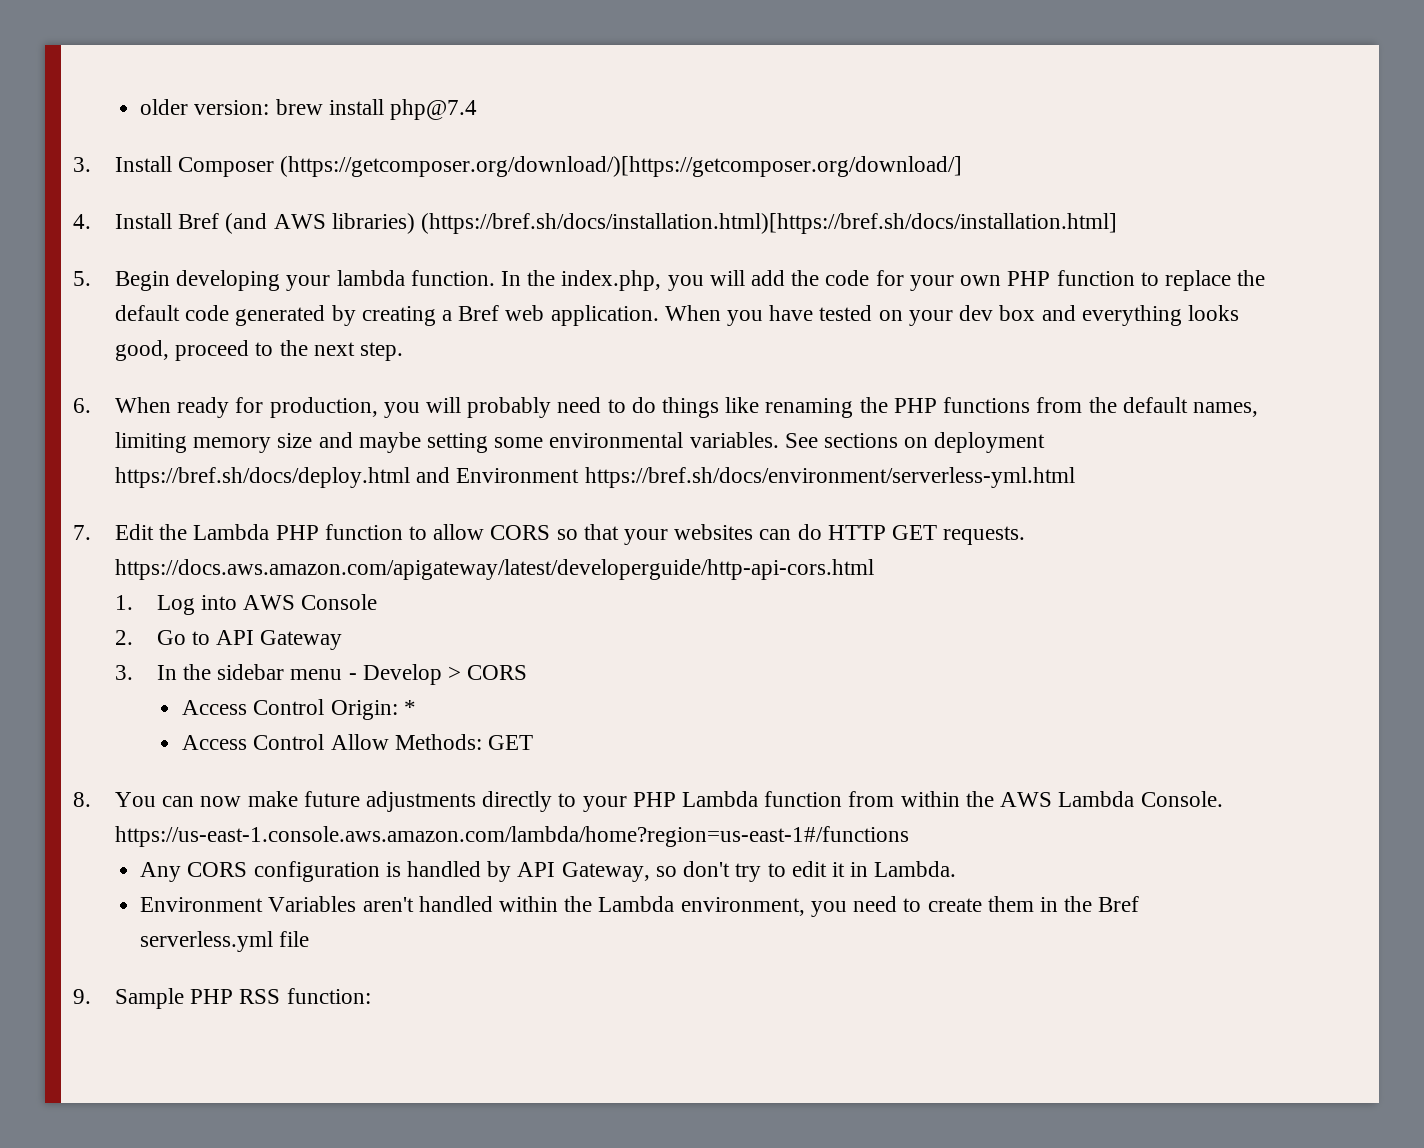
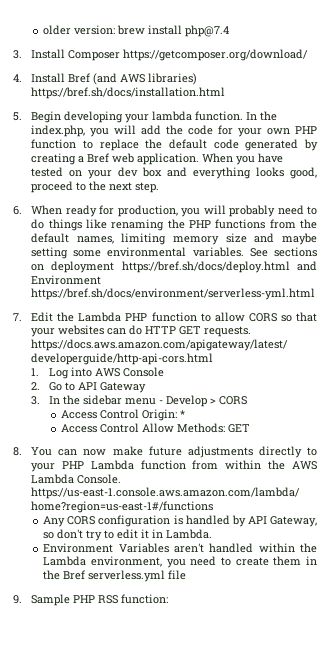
- 3. Install Composer (https://getcomposer.org/download/)[https://getcomposer.org/download/]
+ 3. Install Composer https://getcomposer.org/download/
- 4. Install Bref (and AWS libraries) (https://bref.sh/docs/installation.html)[https://bref.sh/docs/installation.html]
+ 4. Install Bref (and AWS libraries) https://bref.sh/docs/installation.html

